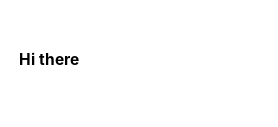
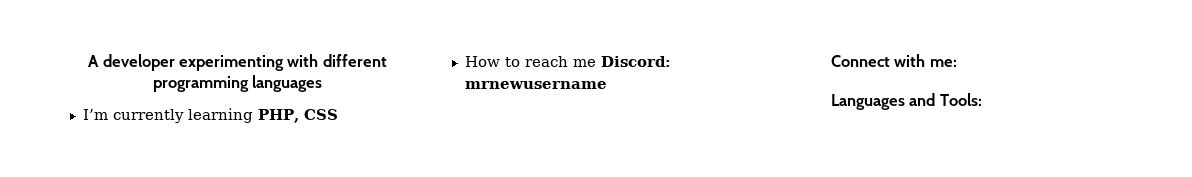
- Hi there
+ A developer experimenting with different programming languages
+ I’m currently learning PHP, CSS
+ How to reach me Discord: mrnewusername
+ Connect with me:
+ Languages and Tools:

